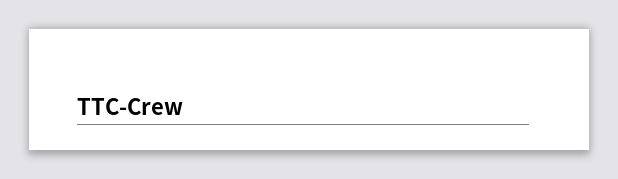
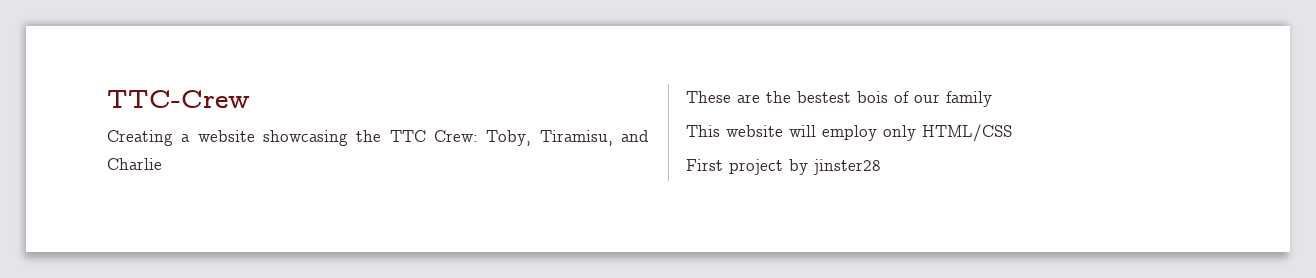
+ Creating a website showcasing the TTC Crew: Toby, Tiramisu, and Charlie
+ These are the bestest bois of our family
+ This website will employ only HTML/CSS
+ First project by jinster28

